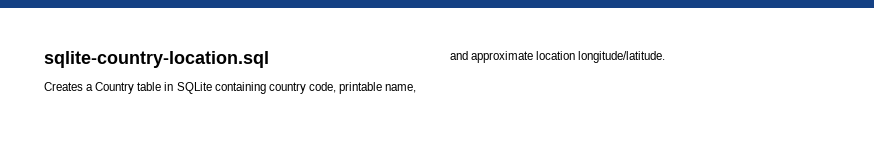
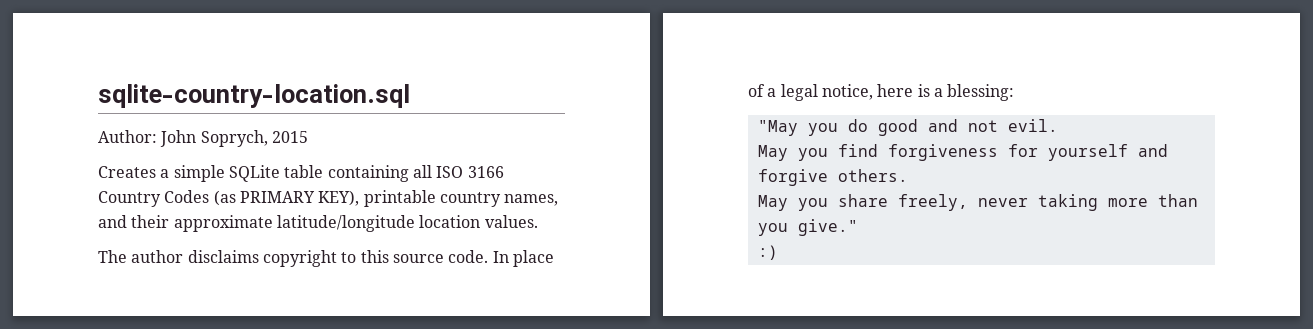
- Creates a Country table in SQLite containing country code, printable name, and approximate location longitude/latitude.
+ Author: John Soprych, 2015
+ Creates a simple SQLite table containing all ISO 3166 Country Codes (as PRIMARY KEY), printable country names, and their approximate latitude/longitude location values.
+ The author disclaims copyright to this source code. In place of a legal notice, here is a blessing:
+ "May you do good and not evil.
+ May you find forgiveness for yourself and forgive others.
+ May you share freely, never taking more than you give."
+ :)

